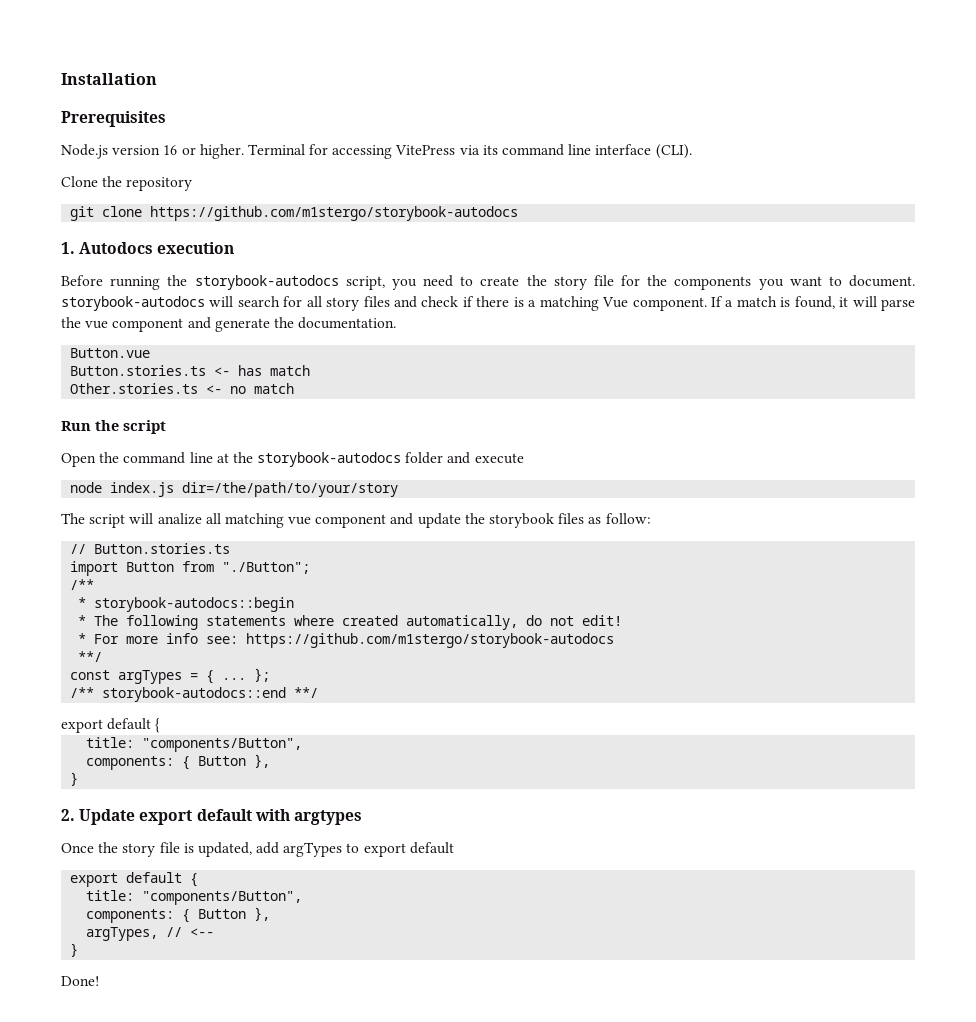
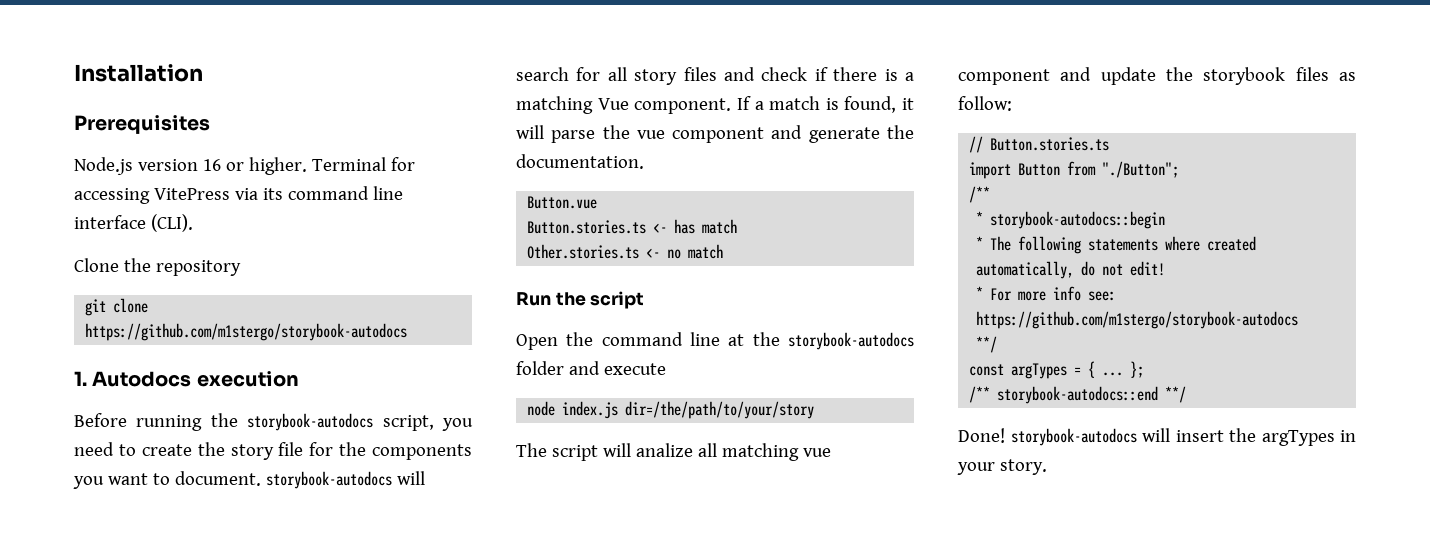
  /** storybook-autodocs::end **/
- export default {
- title: "components/Button",
- components: { Button },
- }
- 2. Update export default with argtypes
- Once the story file is updated, add argTypes to export default
- export default {
- title: "components/Button",
- components: { Button },
- argTypes, // <--
- }
- Done!
+ Done! storybook-autodocs will insert the argTypes in your story.

